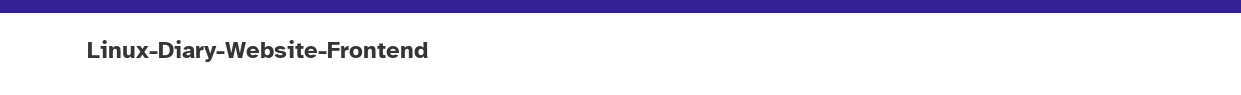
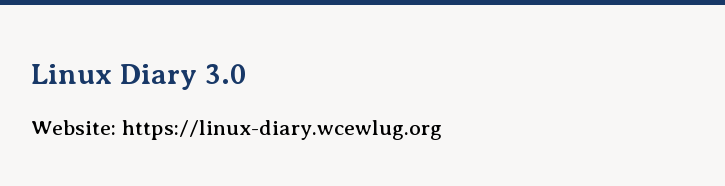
- Linux-Diary-Website-Frontend
+ Linux Diary 3.0
+ Website: https://linux-diary.wcewlug.org

